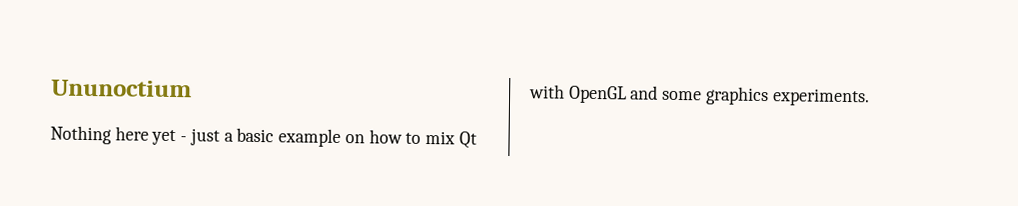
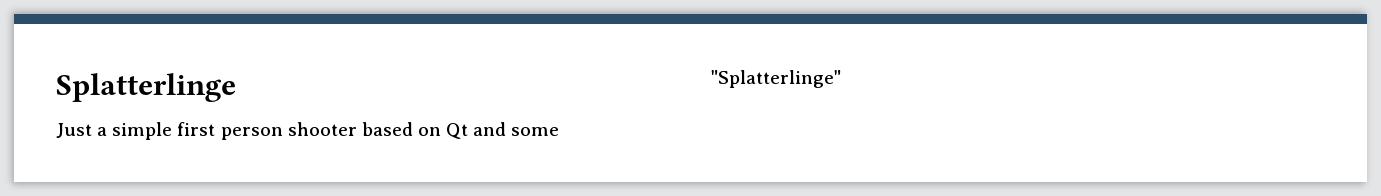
- Ununoctium
- Nothing here yet - just a basic example on how to mix Qt with OpenGL and some graphics experiments.
+ Splatterlinge
+ Just a simple first person shooter based on Qt and some "Splatterlinge"

